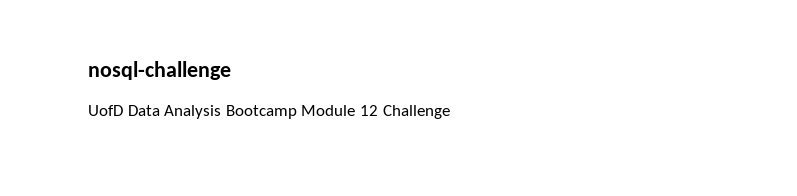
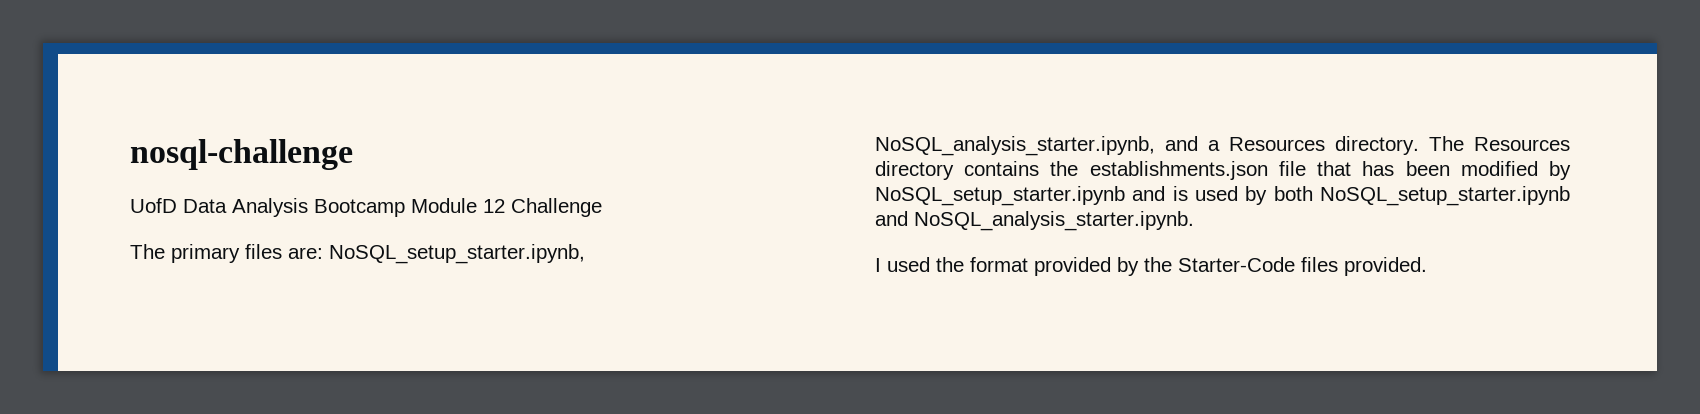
+ The primary files are: NoSQL_setup_starter.ipynb, NoSQL_analysis_starter.ipynb, and a Resources directory. The Resources directory contains the establishments.json file that has been modified by NoSQL_setup_starter.ipynb and is used by both NoSQL_setup_starter.ipynb and NoSQL_analysis_starter.ipynb.
+ I used the format provided by the Starter-Code files provided.

